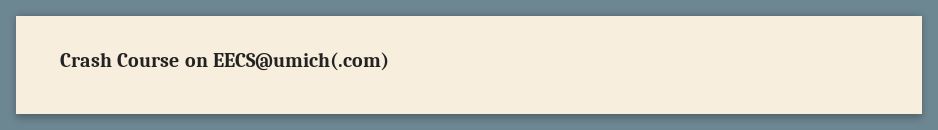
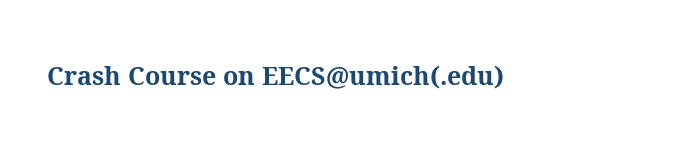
- Crash Course on EECS@umich(.com)
+ Crash Course on EECS@umich(.edu)

